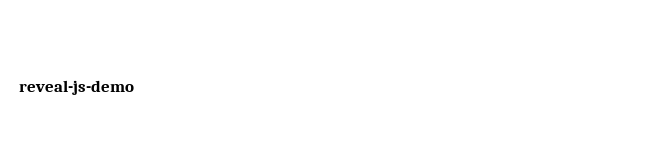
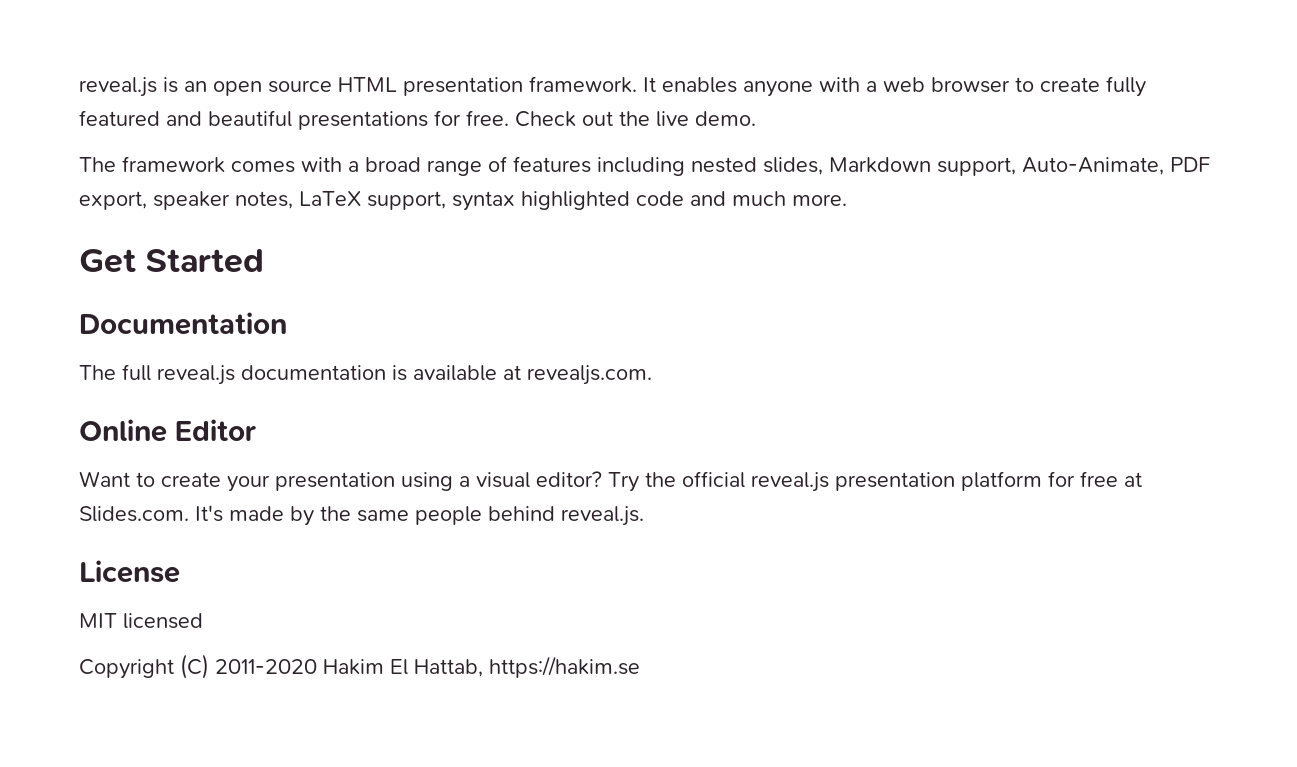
- reveal-js-demo
+ reveal.js is an open source HTML presentation framework. It enables anyone with a web browser to create fully featured and beautiful presentations for free. Check out the live demo.
+ The framework comes with a broad range of features including nested slides, Markdown support, Auto-Animate, PDF export, speaker notes, LaTeX support, syntax highlighted code and much more.
+ Get Started
+ Documentation
+ The full reveal.js documentation is available at revealjs.com.
+ Online Editor
+ Want to create your presentation using a visual editor? Try the official reveal.js presentation platform for free at Slides.com. It's made by the same people behind reveal.js.
+ License
+ MIT licensed
+ Copyright (C) 2011-2020 Hakim El Hattab, https://hakim.se

